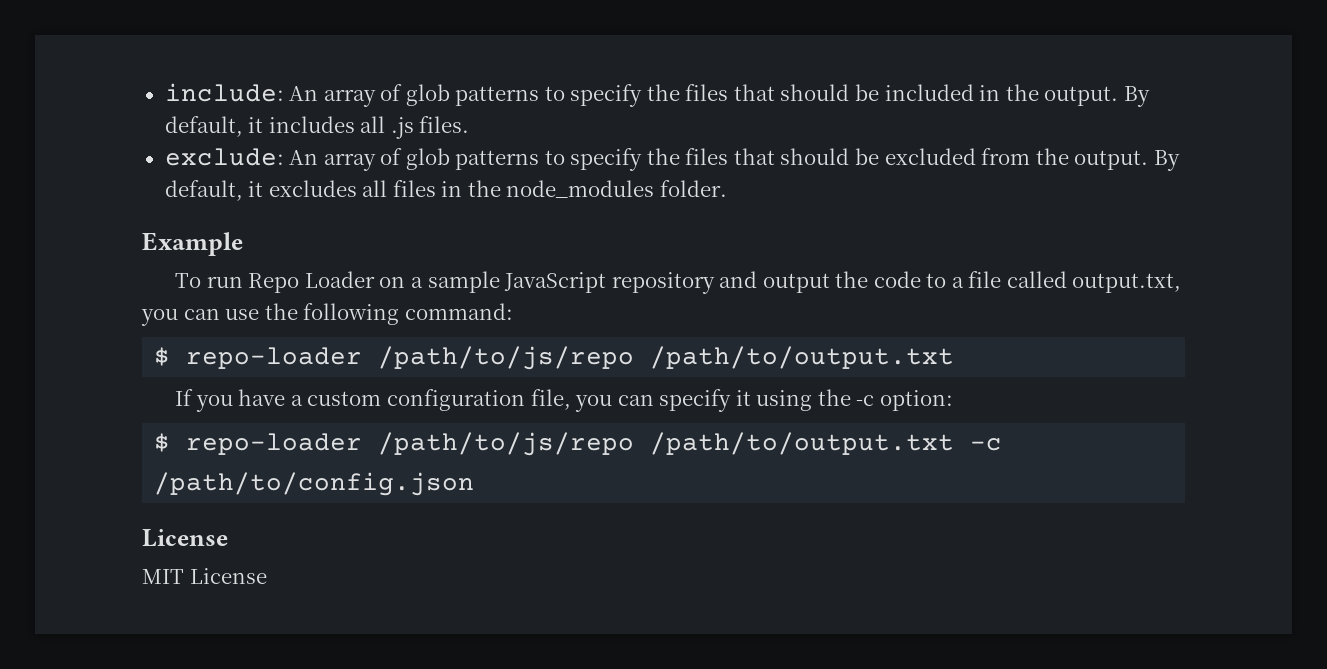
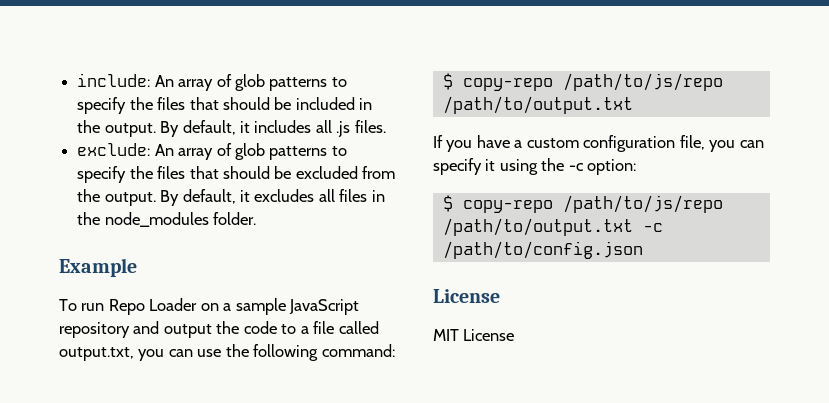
  To run Repo Loader on a sample JavaScript repository and output the code to a file called output.txt, you can use the following command:
- $ repo-loader /path/to/js/repo /path/to/output.txt
+ $ copy-repo /path/to/js/repo /path/to/output.txt
- $ repo-loader /path/to/js/repo /path/to/output.txt -c /path/to/config.json
+ $ copy-repo /path/to/js/repo /path/to/output.txt -c /path/to/config.json

